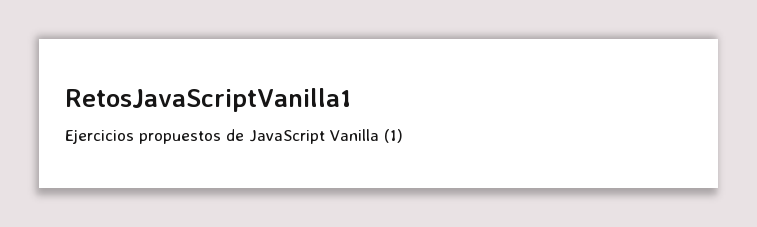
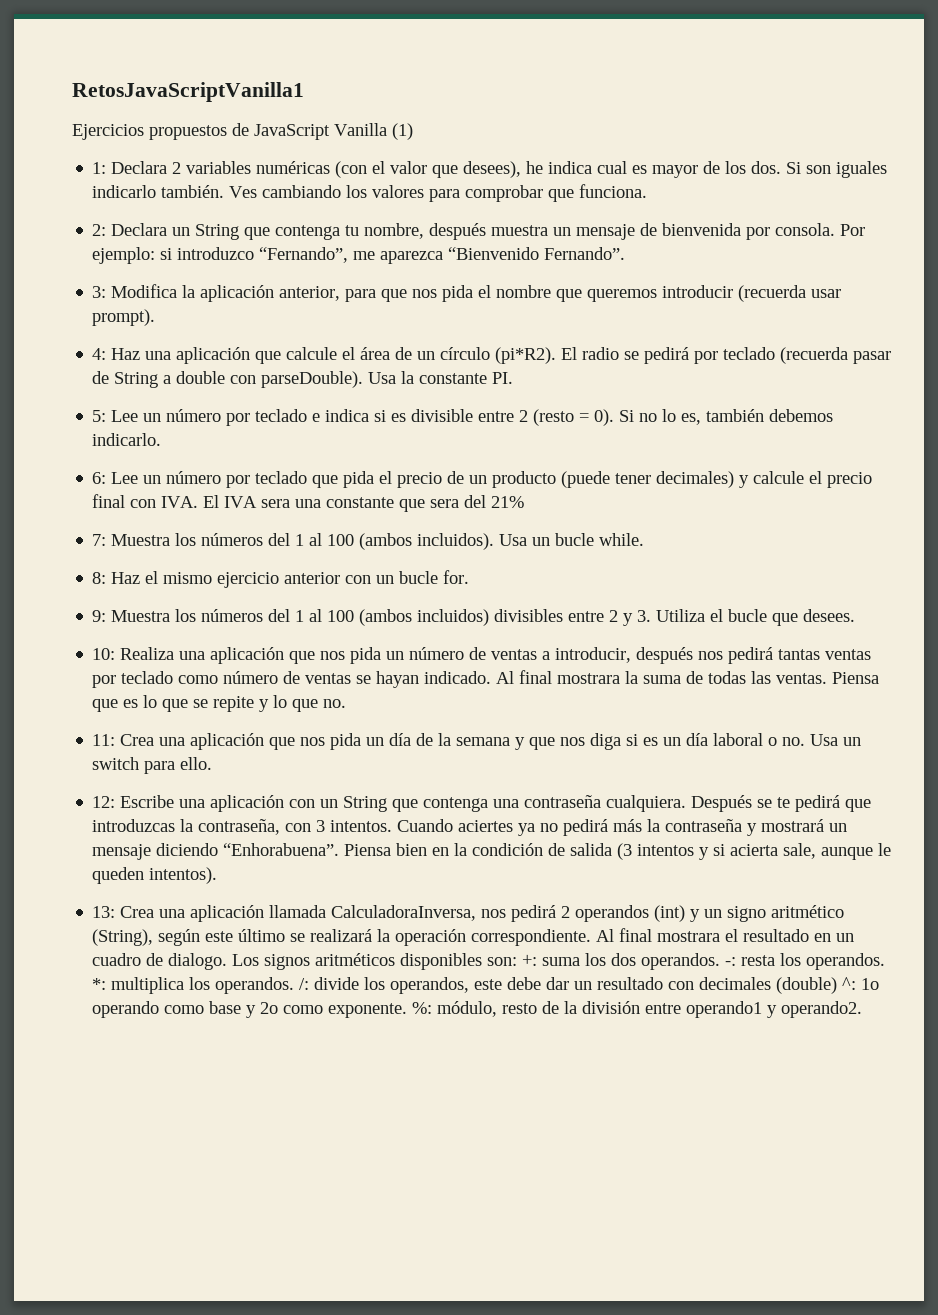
+ 1: Declara 2 variables numéricas (con el valor que desees), he indica cual es mayor de los dos. Si son iguales indicarlo también. Ves cambiando los valores para comprobar que funciona.
+ 2: Declara un String que contenga tu nombre, después muestra un mensaje de bienvenida por consola. Por ejemplo: si introduzco “Fernando”, me aparezca “Bienvenido Fernando”.
+ 3: Modifica la aplicación anterior, para que nos pida el nombre que queremos introducir (recuerda usar prompt).
+ 4: Haz una aplicación que calcule el área de un círculo (pi*R2). El radio se pedirá por teclado (recuerda pasar de String a double con parseDouble). Usa la constante PI.
+ 5: Lee un número por teclado e indica si es divisible entre 2 (resto = 0). Si no lo es, también debemos indicarlo.
+ 6: Lee un número por teclado que pida el precio de un producto (puede tener decimales) y calcule el precio final con IVA. El IVA sera una constante que sera del 21%
+ 7: Muestra los números del 1 al 100 (ambos incluidos). Usa un bucle while.
+ 8: Haz el mismo ejercicio anterior con un bucle for.
+ 9: Muestra los números del 1 al 100 (ambos incluidos) divisibles entre 2 y 3. Utiliza el bucle que desees.
+ 10: Realiza una aplicación que nos pida un número de ventas a introducir, después nos pedirá tantas ventas por teclado como número de ventas se hayan indicado. Al final mostrara la suma de todas las ventas. Piensa que es lo que se repite y lo que no.
+ 11: Crea una aplicación que nos pida un día de la semana y que nos diga si es un día laboral o no. Usa un switch para ello.
+ 12: Escribe una aplicación con un String que contenga una contraseña cualquiera. Después se te pedirá que introduzcas la contraseña, con 3 intentos. Cuando aciertes ya no pedirá más la contraseña y mostrará un mensaje diciendo “Enhorabuena”. Piensa bien en la condición de salida (3 intentos y si acierta sale, aunque le queden intentos).
+ 13: Crea una aplicación llamada CalculadoraInversa, nos pedirá 2 operandos (int) y un signo aritmético (String), según este último se realizará la operación correspondiente. Al final mostrara el resultado en un cuadro de dialogo. Los signos aritméticos disponibles son: +: suma los dos operandos. -: resta los operandos. *: multiplica los operandos. /: divide los operandos, este debe dar un resultado con decimales (double) ^: 1o operando como base y 2o como exponente. %: módulo, resto de la división entre operando1 y operando2.

